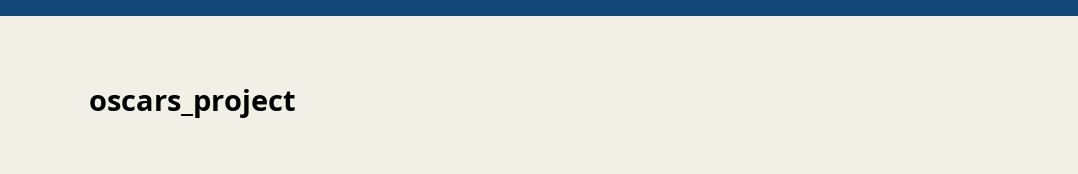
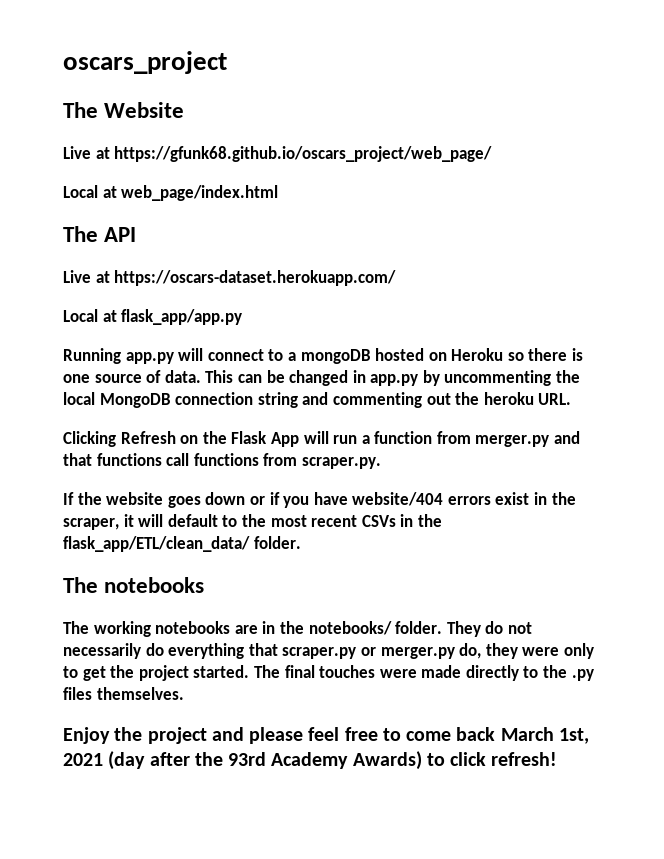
+ The Website
+ Live at https://gfunk68.github.io/oscars_project/web_page/
+ Local at web_page/index.html
+ The API
+ Live at https://oscars-dataset.herokuapp.com/
+ Local at flask_app/app.py
+ Running app.py will connect to a mongoDB hosted on Heroku so there is one source of data. This can be changed in app.py by uncommenting the local MongoDB connection string and commenting out the heroku URL.
+ Clicking Refresh on the Flask App will run a function from merger.py and that functions call functions from scraper.py.
+ If the website goes down or if you have website/404 errors exist in the scraper, it will default to the most recent CSVs in the flask_app/ETL/clean_data/ folder.
+ The notebooks
+ The working notebooks are in the notebooks/ folder. They do not necessarily do everything that scraper.py or merger.py do, they were only to get the project started. The final touches were made directly to the .py files themselves.
+ Enjoy the project and please feel free to come back March 1st, 2021 (day after the 93rd Academy Awards) to click refresh!

